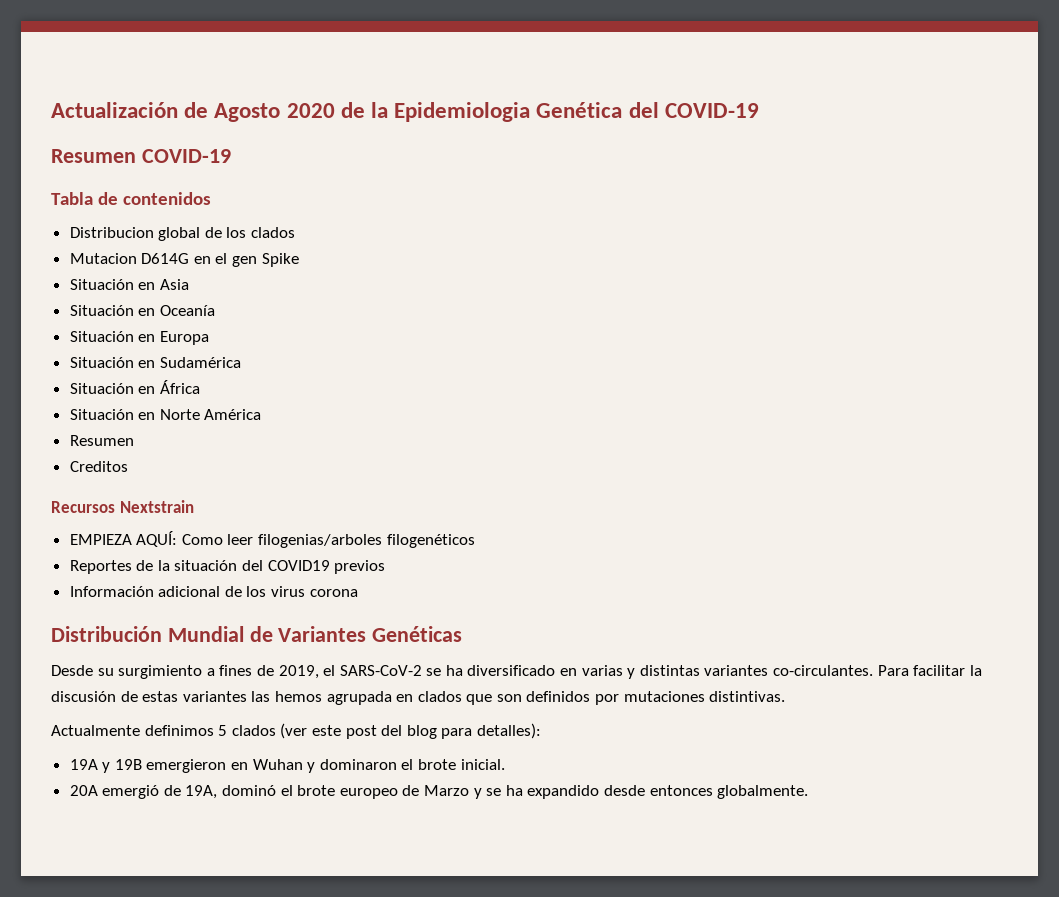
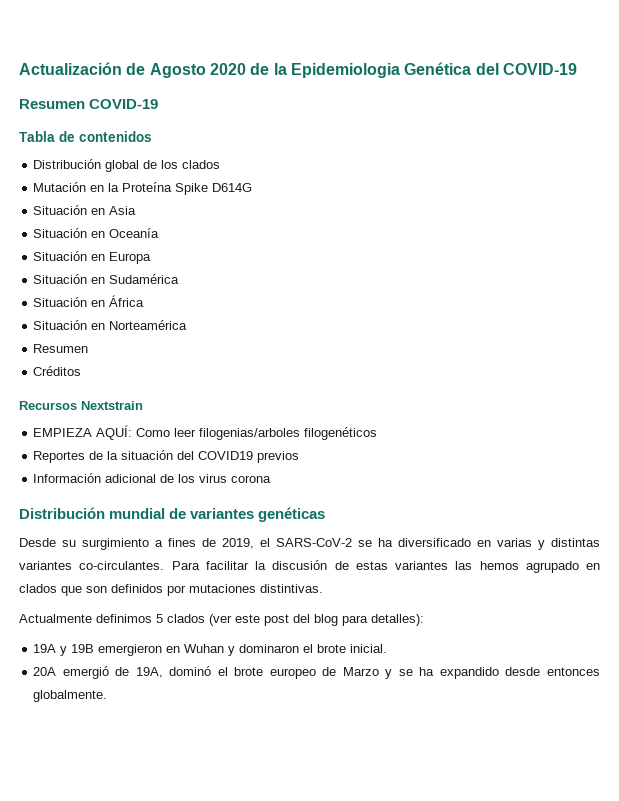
- Distribucion global de los clados
+ Distribución global de los clados
- Mutacion D614G en el gen Spike
+ Mutación en la Proteína Spike D614G
- Situación en Norte América
+ Situación en Norteamérica
- Creditos
+ Créditos
- Distribución Mundial de Variantes Genéticas
+ Distribución mundial de variantes genéticas
- Para facilitar la discusión de estas variantes las hemos agrupada en clados que son definidos por mutaciones distintivas.
+ Para facilitar la discusión de estas variantes las hemos agrupado en clados que son definidos por mutaciones distintivas.

